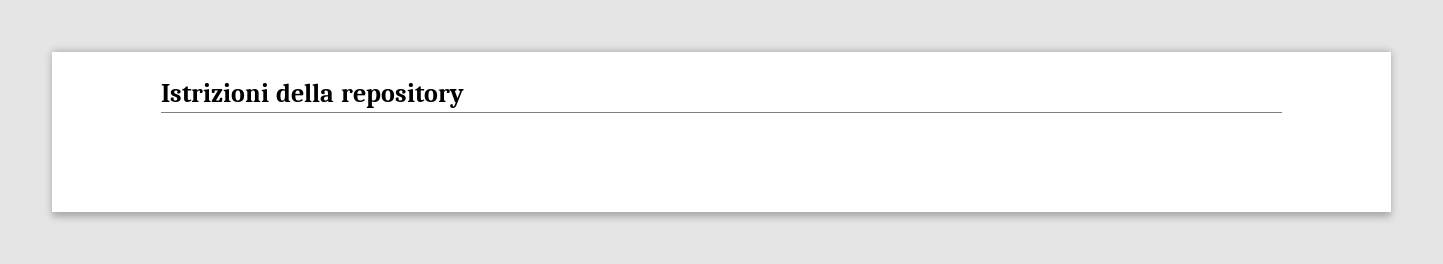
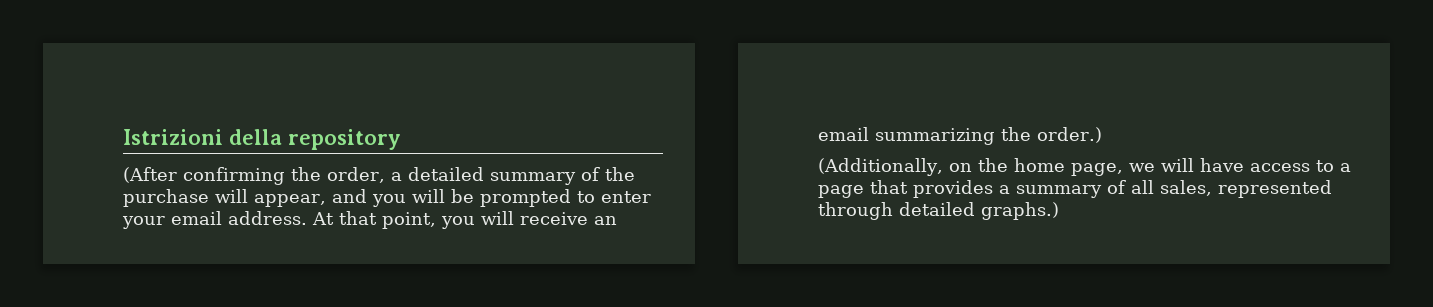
+ (After confirming the order, a detailed summary of the purchase will appear, and you will be prompted to enter your email address. At that point, you will receive an email summarizing the order.)
+ (Additionally, on the home page, we will have access to a page that provides a summary of all sales, represented through detailed graphs.)

